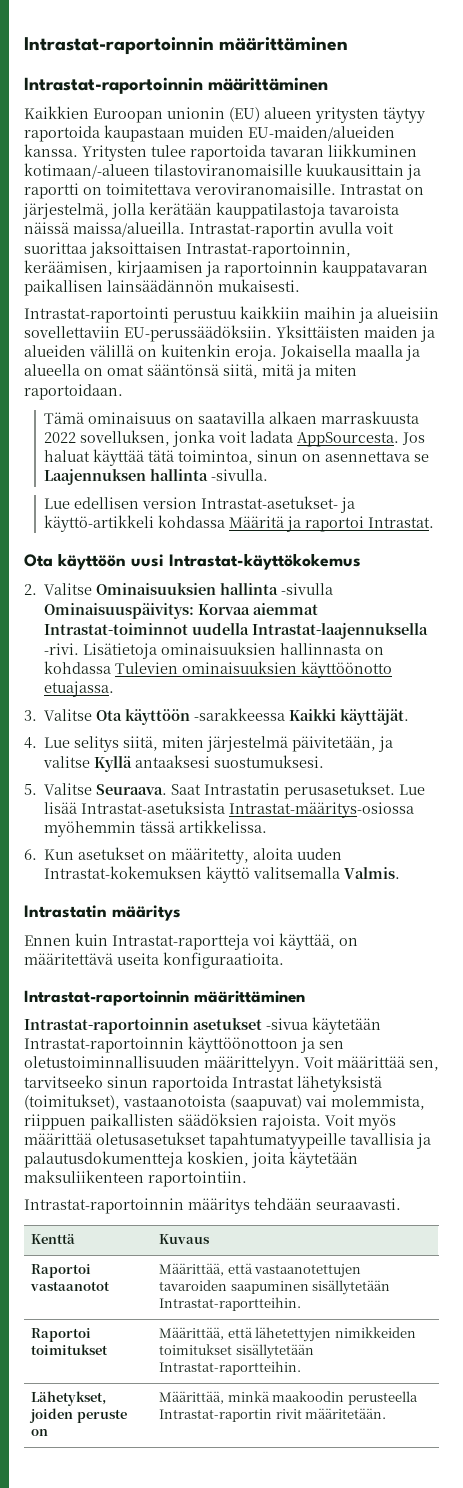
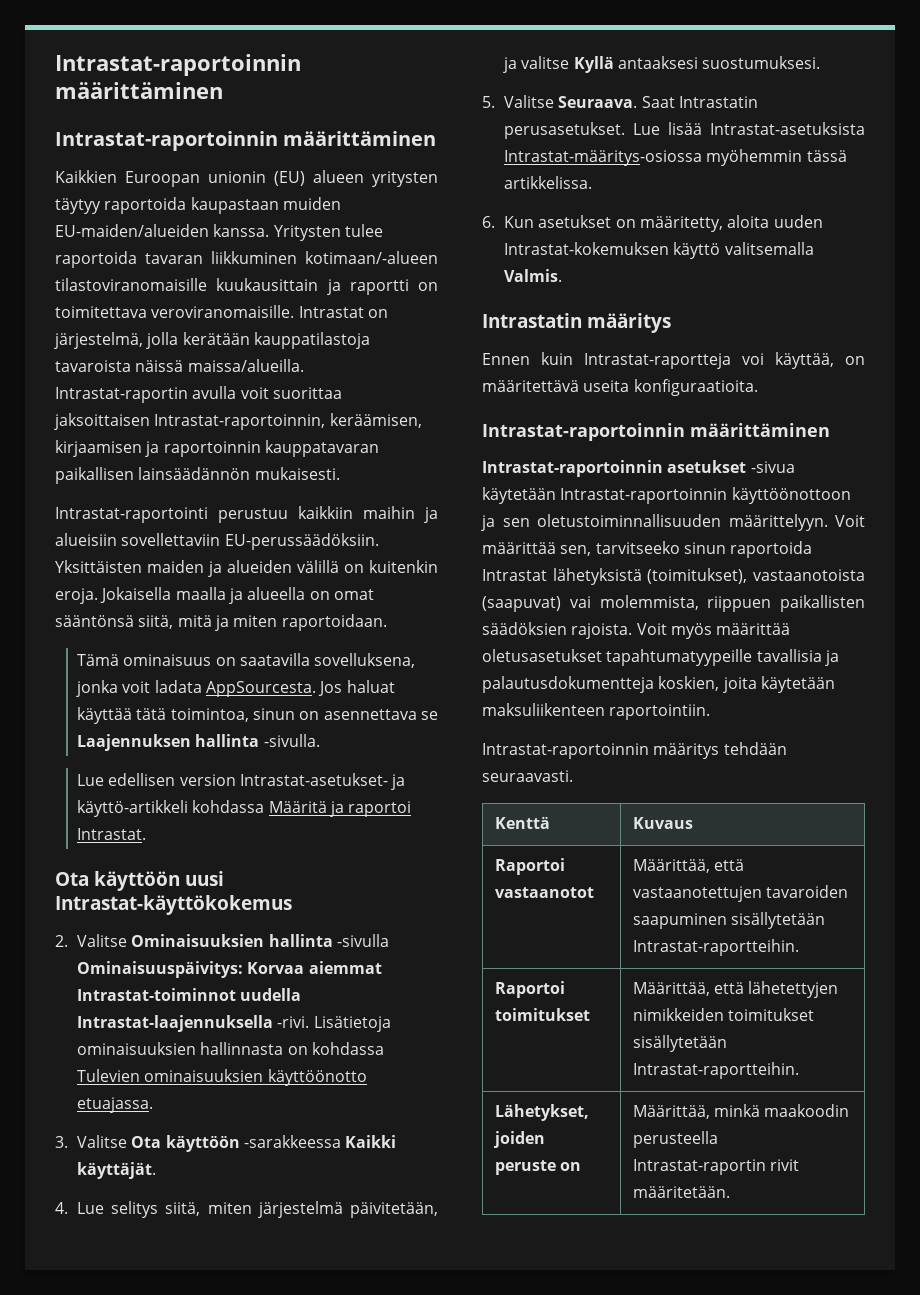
- Tämä ominaisuus on saatavilla alkaen marraskuusta 2022 sovelluksen, jonka voit ladata AppSourcesta.
+ Tämä ominaisuus on saatavilla sovelluksena, jonka voit ladata AppSourcesta.

